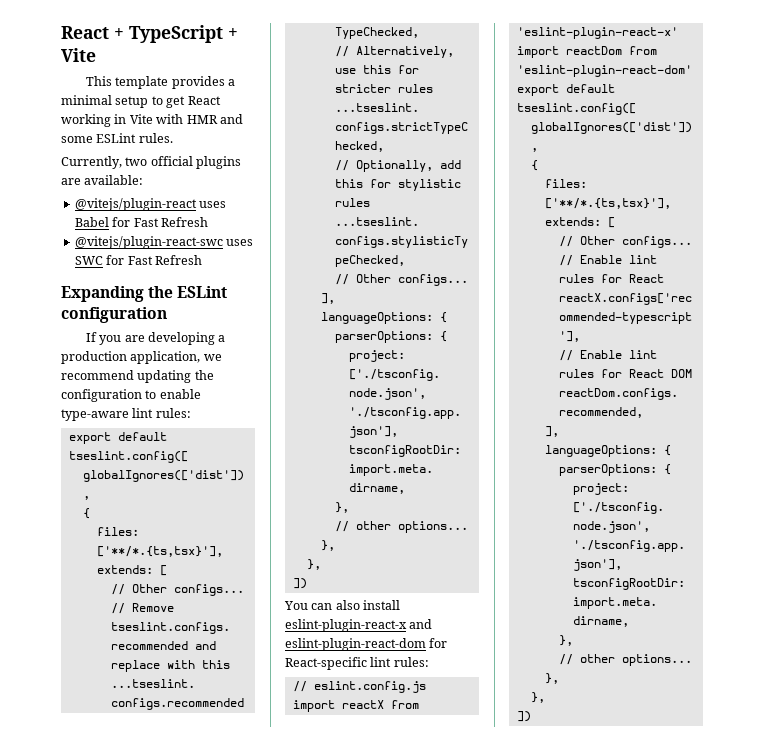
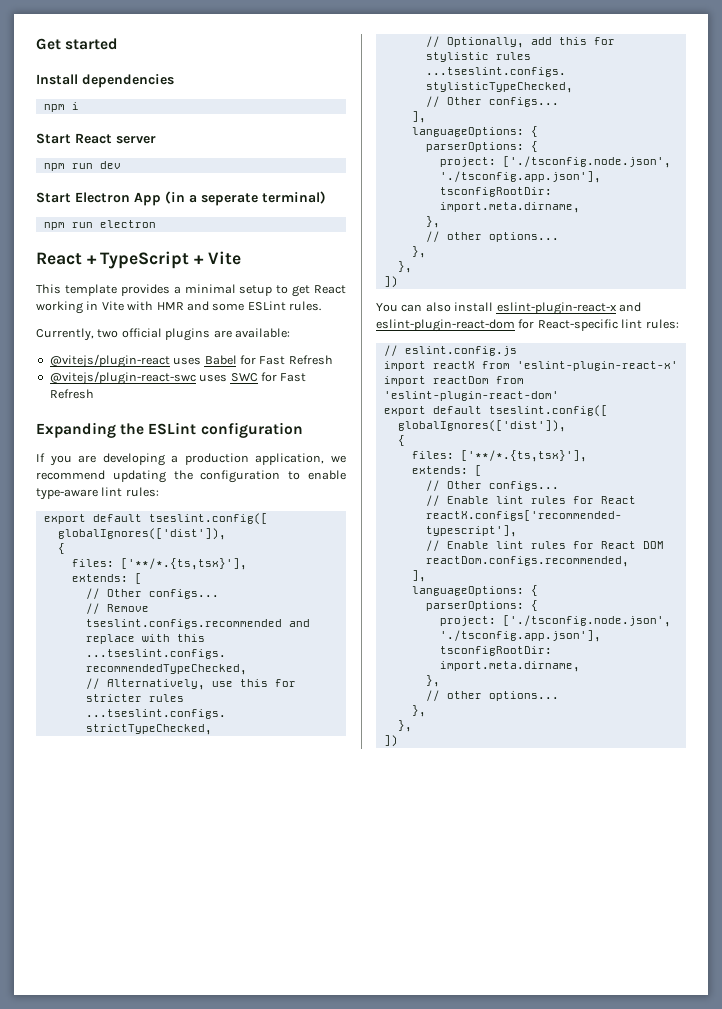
+ Get started
+ Install dependencies
+ npm i
+ Start React server
+ npm run dev
+ Start Electron App (in a seperate terminal)
+ npm run electron

